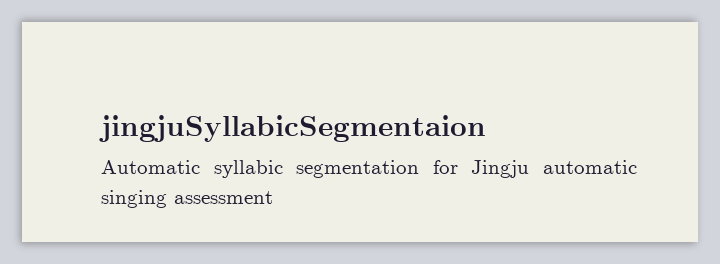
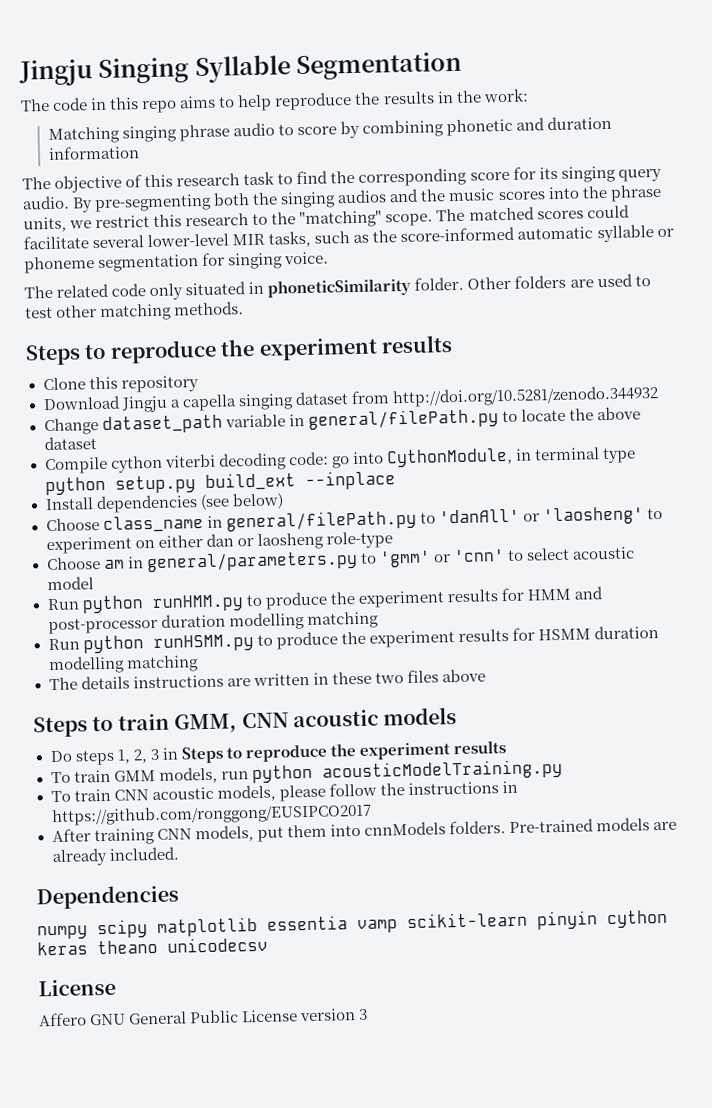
- jingjuSyllabicSegmentaion
- Automatic syllabic segmentation for Jingju automatic singing assessment
+ Jingju Singing Syllable Segmentation
+ The code in this repo aims to help reproduce the results in the work:
+ Matching singing phrase audio to score by combining phonetic and duration information
+ The objective of this research task to find the corresponding score for its singing query audio. By pre-segmenting both the singing audios and the music scores into the phrase units, we restrict this research to the "matching" scope. The matched scores could facilitate several lower-level MIR tasks, such as the score-informed automatic syllable or phoneme segmentation for singing voice.
+ The related code only situated in phoneticSimilarity folder. Other folders are used to test other matching methods.
+ Steps to reproduce the experiment results
+ Clone this repository
+ Download Jingju a capella singing dataset from http://doi.org/10.5281/zenodo.344932
+ Change dataset_path variable in general/filePath.py to locate the above dataset
+ Compile cython viterbi decoding code: go into CythonModule, in terminal type python setup.py build_ext --inplace
+ Install dependencies (see below)
+ Choose class_name in general/filePath.py to 'danAll' or 'laosheng' to experiment on either dan or laosheng role-type
+ Choose am in general/parameters.py to 'gmm' or 'cnn' to select acoustic model
+ Run python runHMM.py to produce the experiment results for HMM and post-processor duration modelling matching
+ Run python runHSMM.py to produce the experiment results for HSMM duration modelling matching
+ The details instructions are written in these two files above
+ Steps to train GMM, CNN acoustic models
+ Do steps 1, 2, 3 in Steps to reproduce the experiment results
+ To train GMM models, run python acousticModelTraining.py
+ To train CNN acoustic models, please follow the instructions in https://github.com/ronggong/EUSIPCO2017
+ After training CNN models, put them into cnnModels folders. Pre-trained models are already included.
+ Dependencies
+ numpy scipy matplotlib essentia vamp scikit-learn pinyin cython keras theano unicodecsv
+ License
+ Affero GNU General Public License version 3

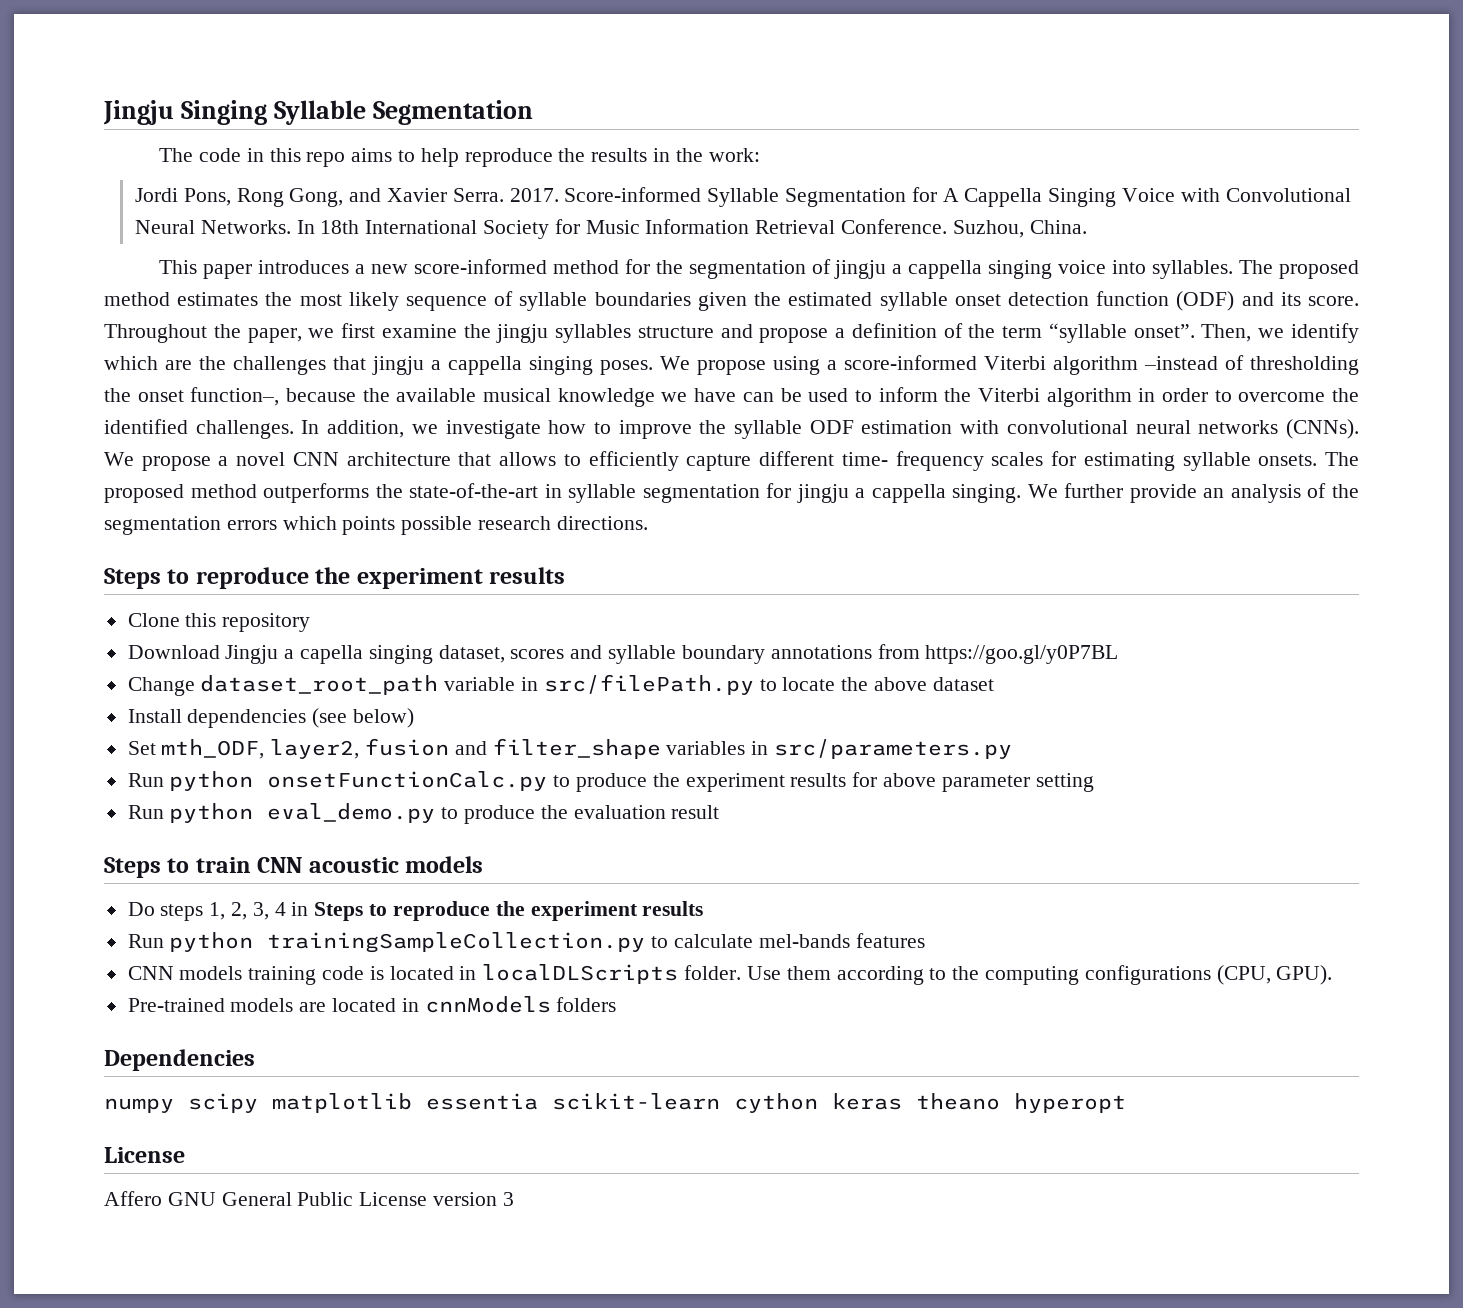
- Matching singing phrase audio to score by combining phonetic and duration information
- The objective of this research task to find the corresponding score for its singing query audio. By pre-segmenting both the singing audios and the music scores into the phrase units, we restrict this research to the "matching" scope. The matched scores could facilitate several lower-level MIR tasks, such as the score-informed automatic syllable or phoneme segmentation for singing voice.
- The related code only situated in phoneticSimilarity folder. Other folders are used to test other matching methods.
+ Jordi Pons, Rong Gong, and Xavier Serra. 2017. Score-informed Syllable Segmentation for A Cappella Singing Voice with Convolutional Neural Networks. In 18th International Society for Music Information Retrieval Conference. Suzhou, China.
+ This paper introduces a new score-informed method for the segmentation of jingju a cappella singing voice into syllables. The proposed method estimates the most likely sequence of syllable boundaries given the estimated syllable onset detection function (ODF) and its score. Throughout the paper, we first examine the jingju syllables structure and propose a definition of the term “syllable onset”. Then, we identify which are the challenges that jingju a cappella singing poses. We propose using a score-informed Viterbi algorithm –instead of thresholding the onset function–, because the available musical knowledge we have can be used to inform the Viterbi algorithm in order to overcome the identified challenges. In addition, we investigate how to improve the syllable ODF estimation with convolutional neural networks (CNNs). We propose a novel CNN architecture that allows to efficiently capture different time- frequency scales for estimating syllable onsets. The proposed method outperforms the state-of-the-art in syllable segmentation for jingju a cappella singing. We further provide an analysis of the segmentation errors which points possible research directions.
- Download Jingju a capella singing dataset from http://doi.org/10.5281/zenodo.344932
+ Download Jingju a capella singing dataset, scores and syllable boundary annotations from https://goo.gl/y0P7BL
- Change dataset_path variable in general/filePath.py to locate the above dataset
+ Change dataset_root_path variable in src/filePath.py to locate the above dataset
- Compile cython viterbi decoding code: go into CythonModule, in terminal type python setup.py build_ext --inplace
  Install dependencies (see below)
- Choose class_name in general/filePath.py to 'danAll' or 'laosheng' to experiment on either dan or laosheng role-type
- Choose am in general/parameters.py to 'gmm' or 'cnn' to select acoustic model
- Run python runHMM.py to produce the experiment results for HMM and post-processor duration modelling matching
- Run python runHSMM.py to produce the experiment results for HSMM duration modelling matching
- The details instructions are written in these two files above
+ Set mth_ODF, layer2, fusion and filter_shape variables in src/parameters.py
+ Run python onsetFunctionCalc.py to produce the experiment results for above parameter setting
+ Run python eval_demo.py to produce the evaluation result
- Steps to train GMM, CNN acoustic models
+ Steps to train CNN acoustic models
- Do steps 1, 2, 3 in Steps to reproduce the experiment results
+ Do steps 1, 2, 3, 4 in Steps to reproduce the experiment results
- To train GMM models, run python acousticModelTraining.py
- To train CNN acoustic models, please follow the instructions in https://github.com/ronggong/EUSIPCO2017
- After training CNN models, put them into cnnModels folders. Pre-trained models are already included.
+ Run python trainingSampleCollection.py to calculate mel-bands features
+ CNN models training code is located in localDLScripts folder. Use them according to the computing configurations (CPU, GPU).
+ Pre-trained models are located in cnnModels folders
- numpy scipy matplotlib essentia vamp scikit-learn pinyin cython keras theano unicodecsv
+ numpy scipy matplotlib essentia scikit-learn cython keras theano hyperopt

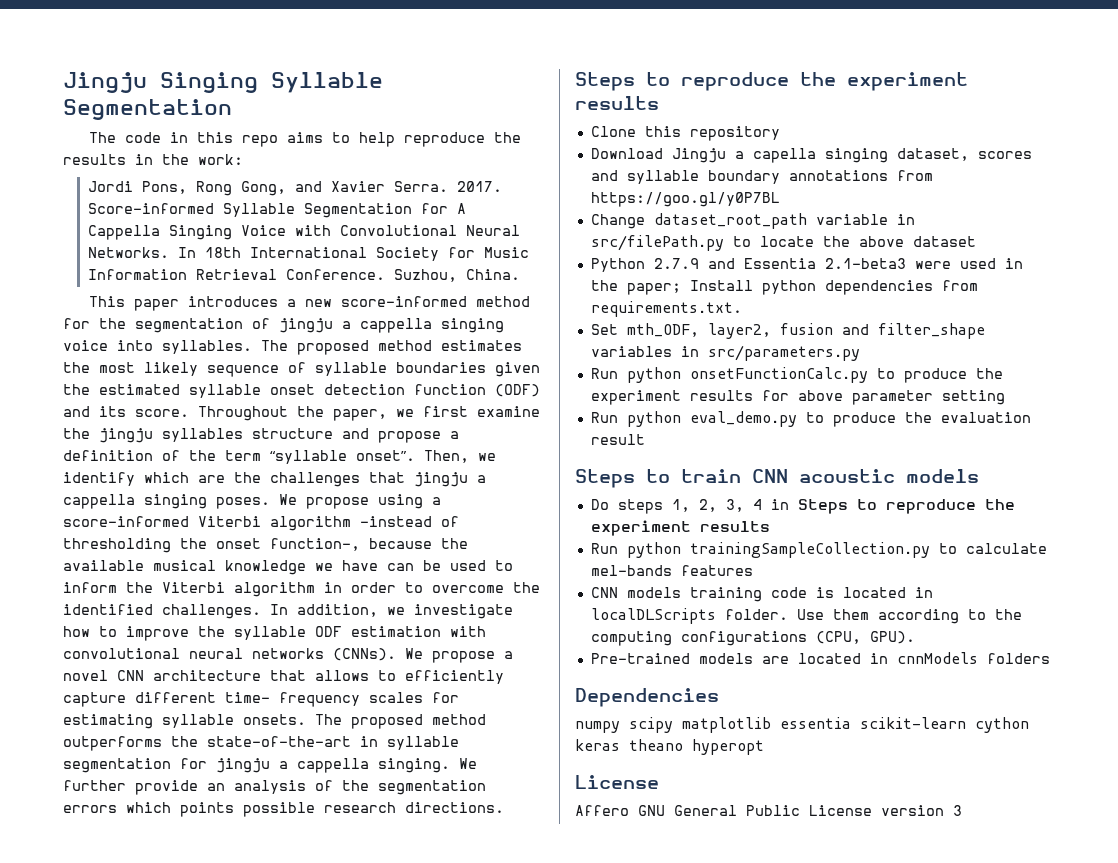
- Install dependencies (see below)
+ Python 2.7.9 and Essentia 2.1-beta3 were used in the paper; Install python dependencies from requirements.txt.

